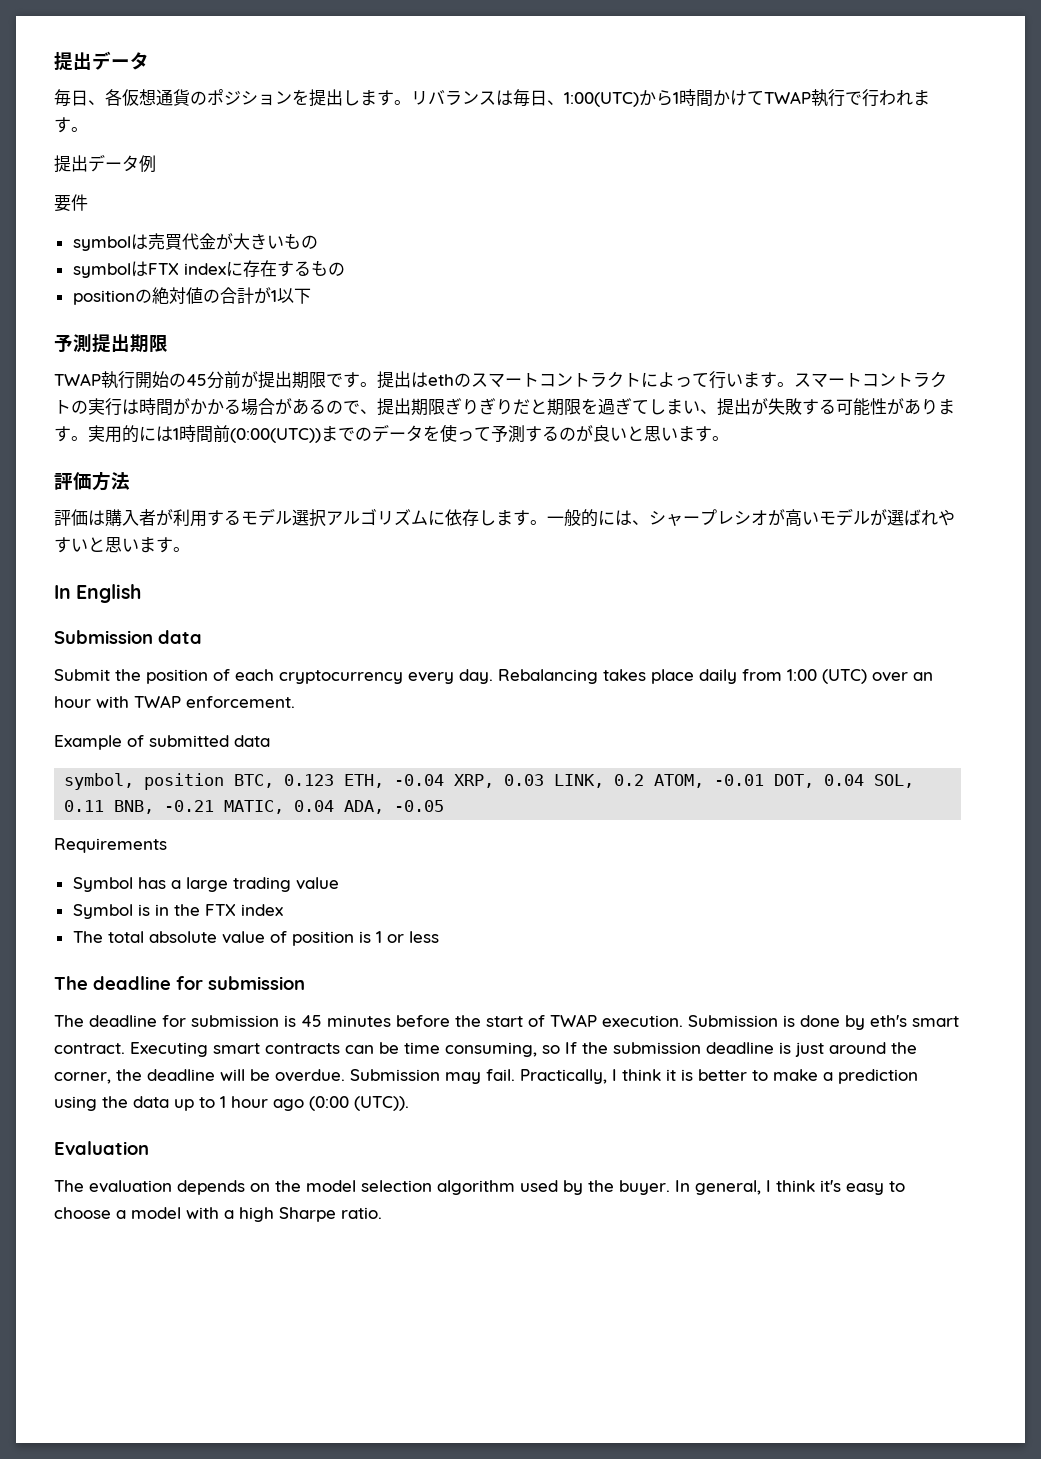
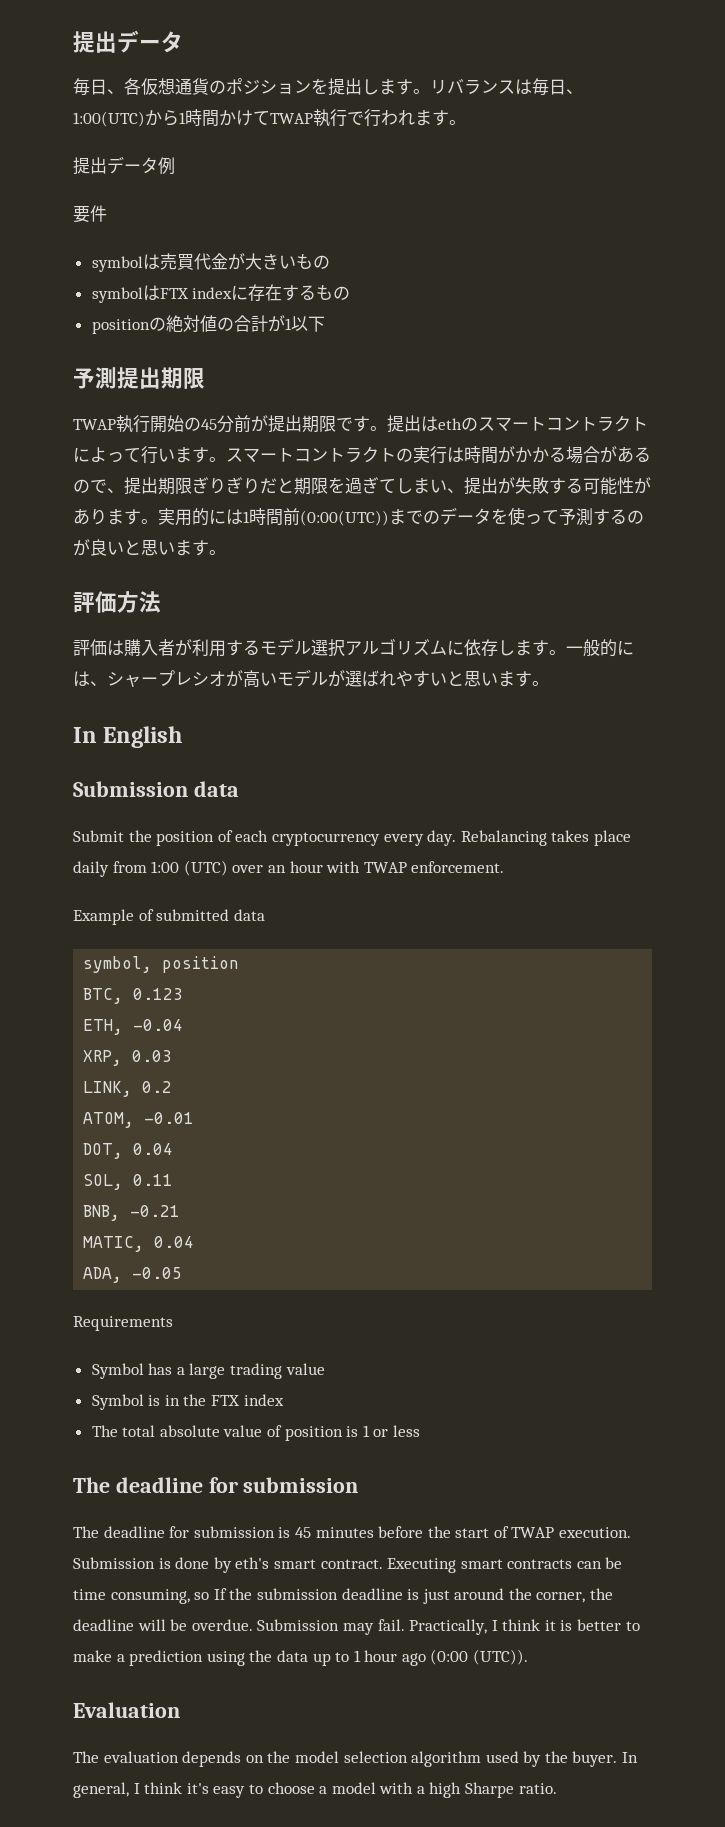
- symbol, position BTC, 0.123 ETH, -0.04 XRP, 0.03 LINK, 0.2 ATOM, -0.01 DOT, 0.04 SOL, 0.11 BNB, -0.21 MATIC, 0.04 ADA, -0.05
+ symbol, position
+ BTC, 0.123
+ ETH, -0.04
+ XRP, 0.03
+ LINK, 0.2
+ ATOM, -0.01
+ DOT, 0.04
+ SOL, 0.11
+ BNB, -0.21
+ MATIC, 0.04
+ ADA, -0.05

